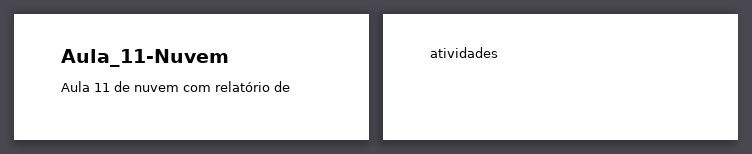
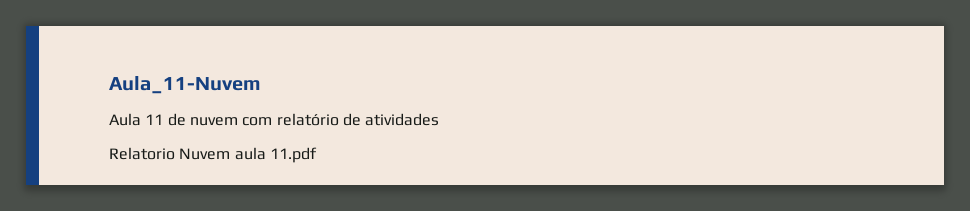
+ Relatorio Nuvem aula 11.pdf

